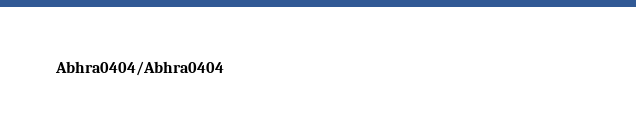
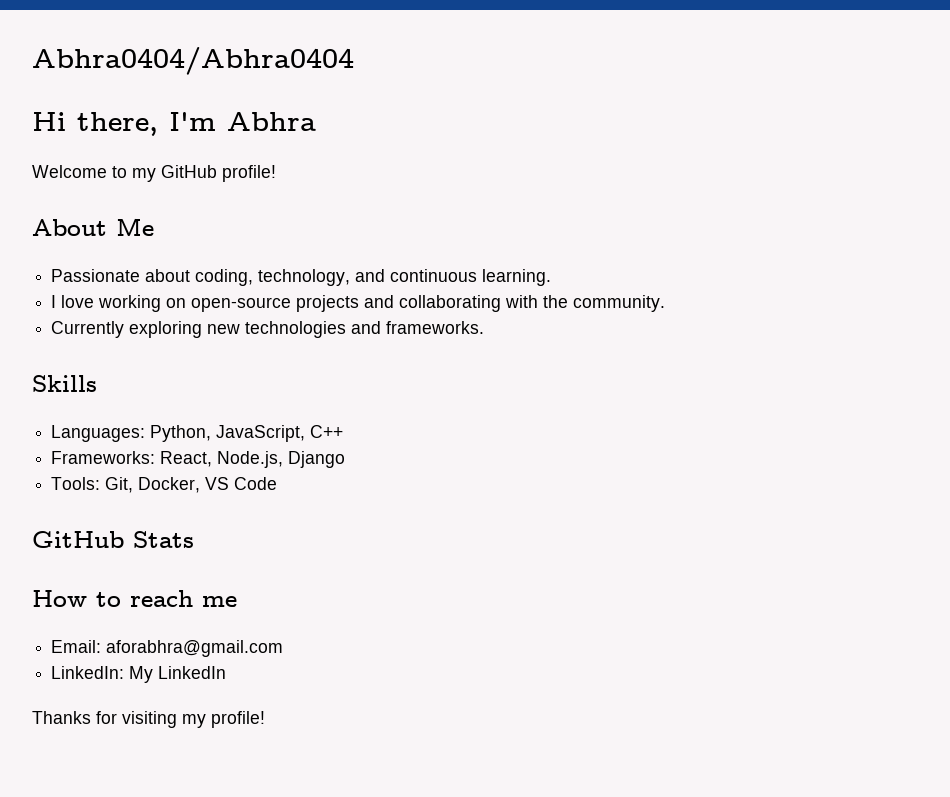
+ Hi there, I'm Abhra
+ Welcome to my GitHub profile!
+ About Me
+ Passionate about coding, technology, and continuous learning.
+ I love working on open-source projects and collaborating with the community.
+ Currently exploring new technologies and frameworks.
+ Skills
+ Languages: Python, JavaScript, C++
+ Frameworks: React, Node.js, Django
+ Tools: Git, Docker, VS Code
+ GitHub Stats
+ How to reach me
+ Email: aforabhra@gmail.com
+ LinkedIn: My LinkedIn
+ Thanks for visiting my profile!

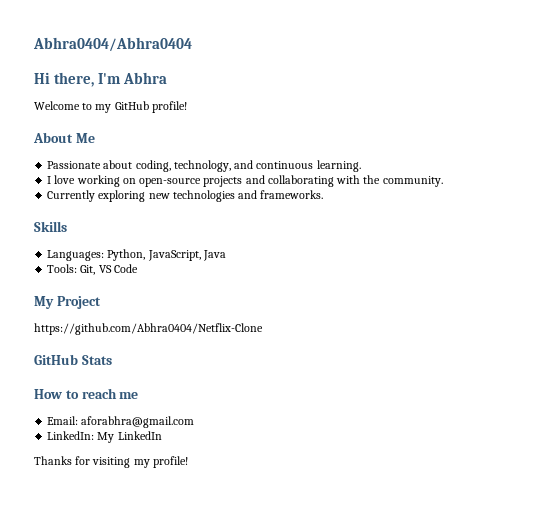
- Languages: Python, JavaScript, C++
- Frameworks: React, Node.js, Django
+ Languages: Python, JavaScript, Java
- Tools: Git, Docker, VS Code
+ Tools: Git, VS Code
+ My Project
+ https://github.com/Abhra0404/Netflix-Clone

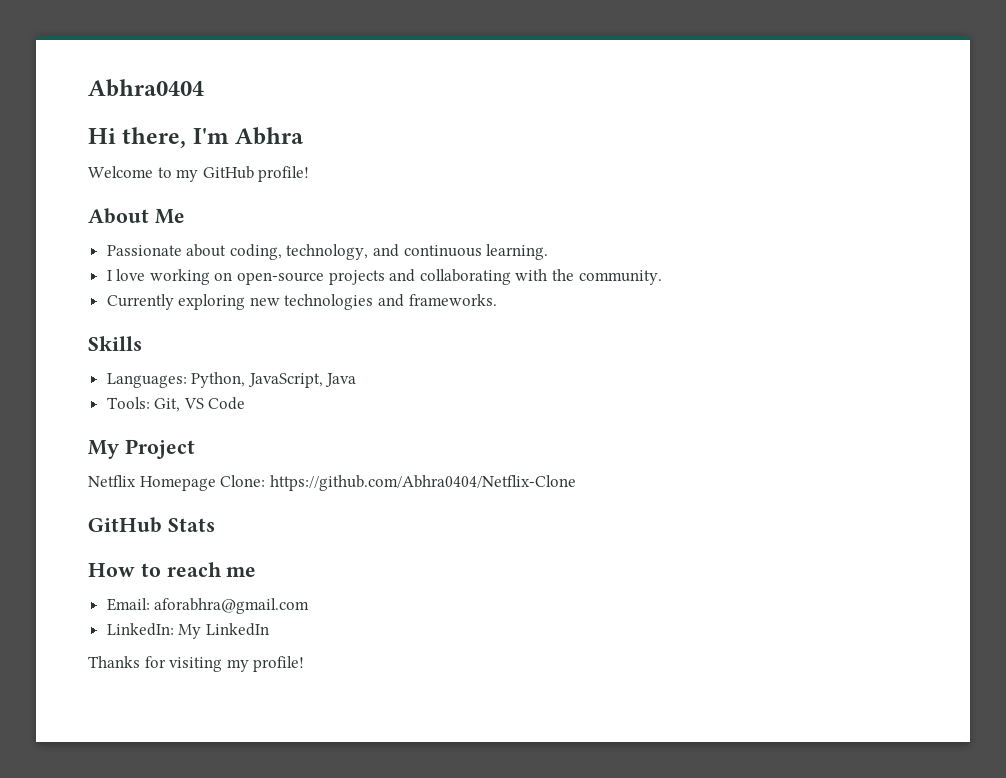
- Abhra0404/Abhra0404
+ Abhra0404
- https://github.com/Abhra0404/Netflix-Clone
+ Netflix Homepage Clone: https://github.com/Abhra0404/Netflix-Clone

